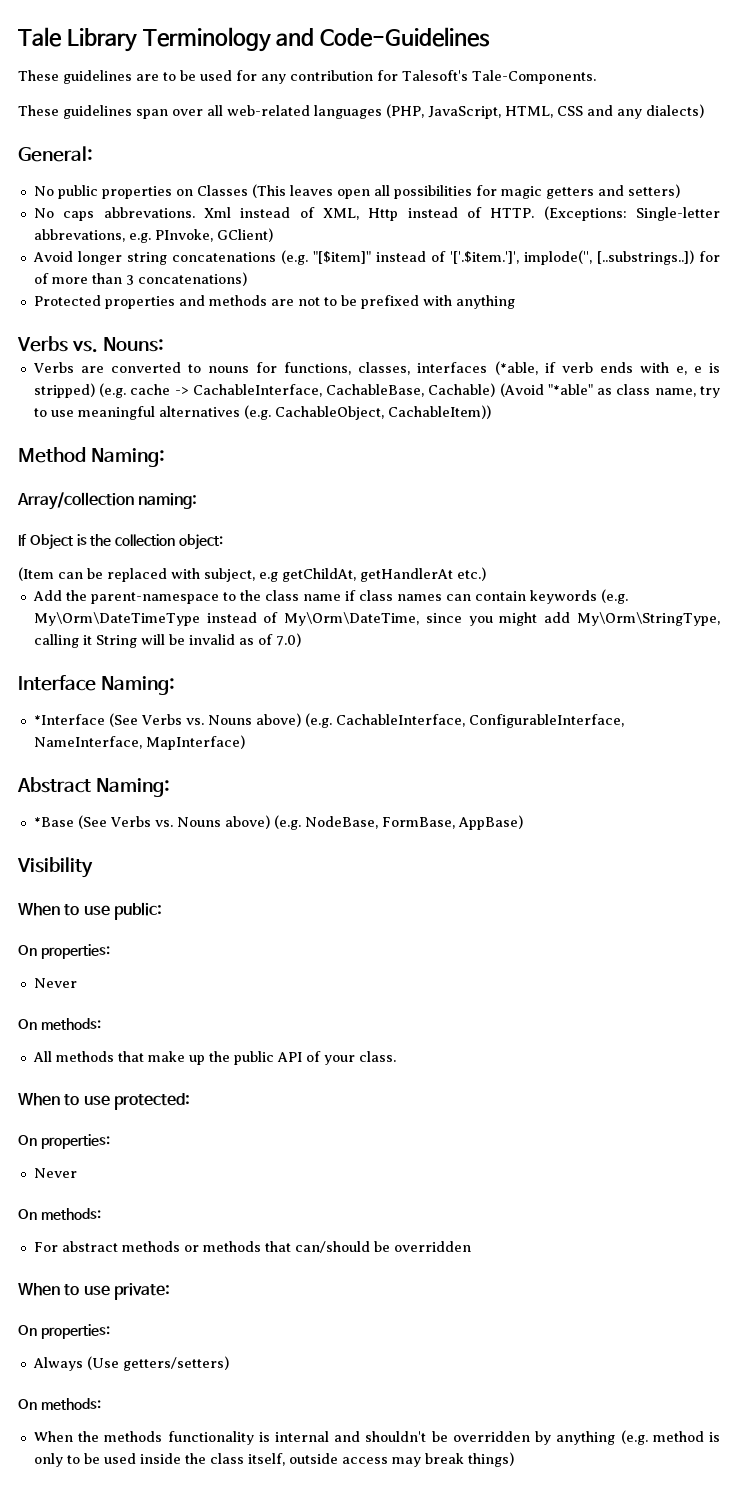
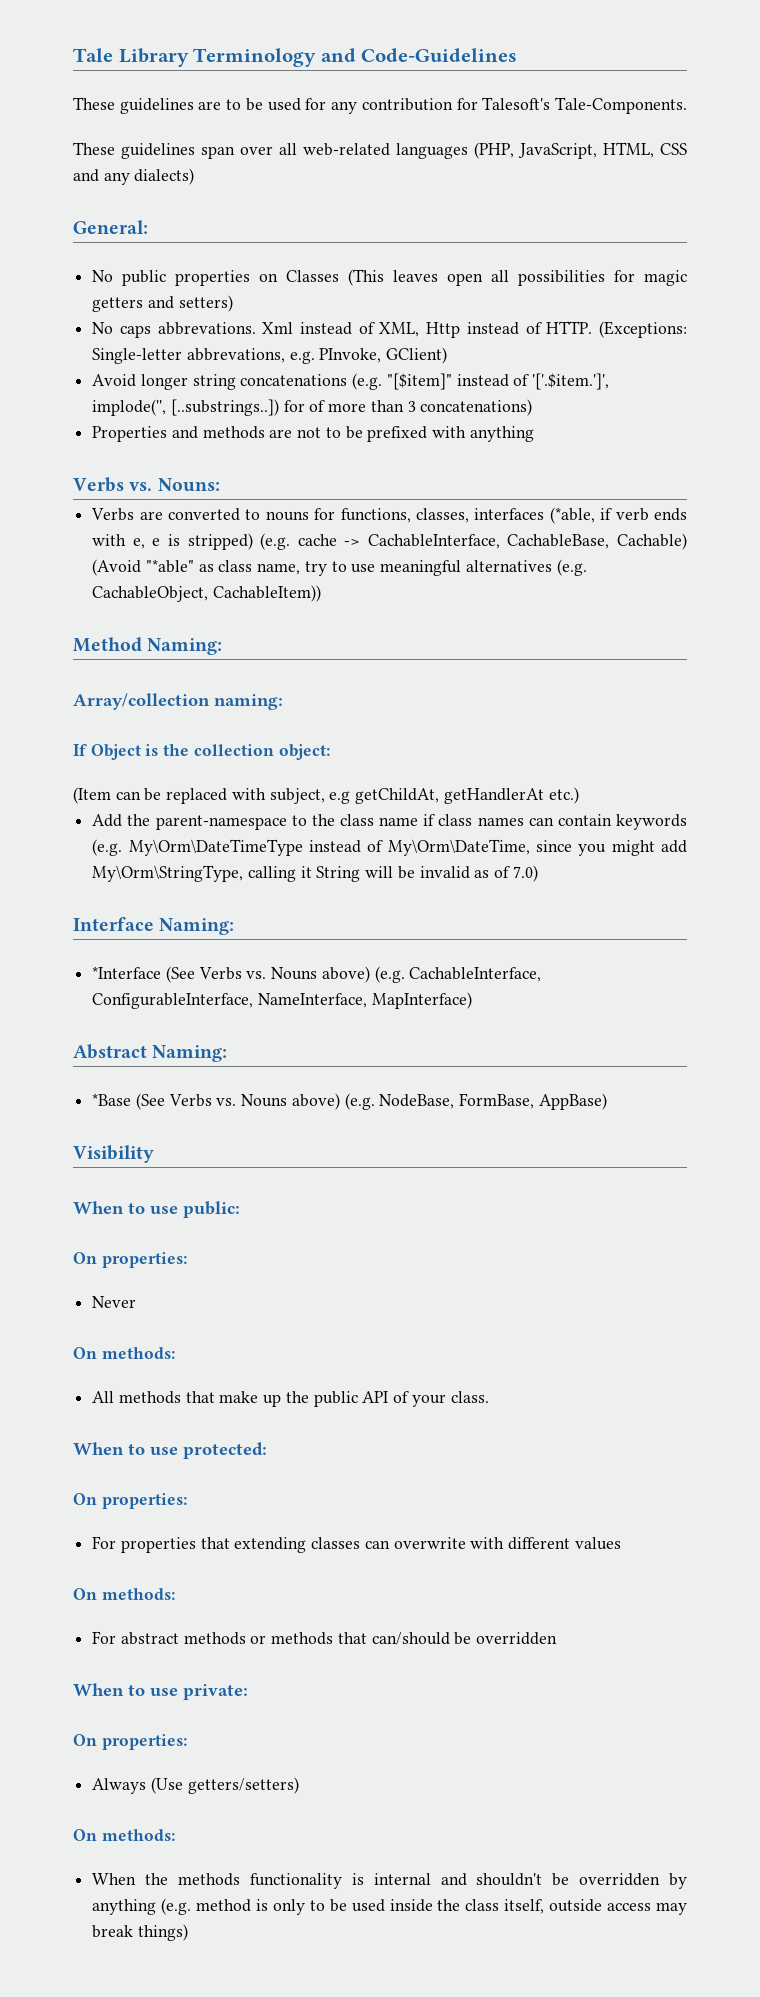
- Protected properties and methods are not to be prefixed with anything
+ Properties and methods are not to be prefixed with anything
  When to use protected:
  On properties:
- Never
+ For properties that extending classes can overwrite with different values

